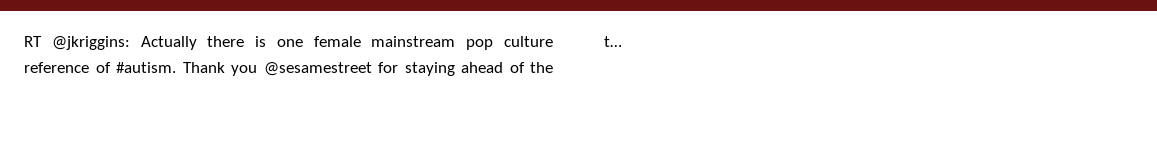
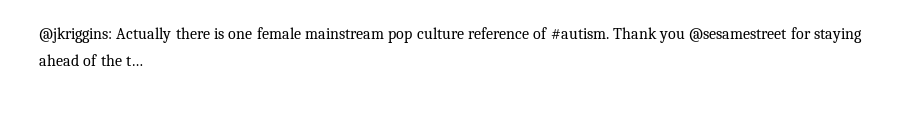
- RT @jkriggins: Actually there is one female mainstream pop culture reference of #autism.
+ @jkriggins: Actually there is one female mainstream pop culture reference of #autism.

